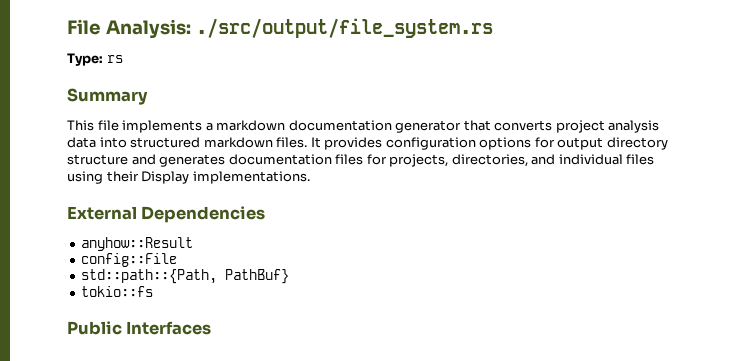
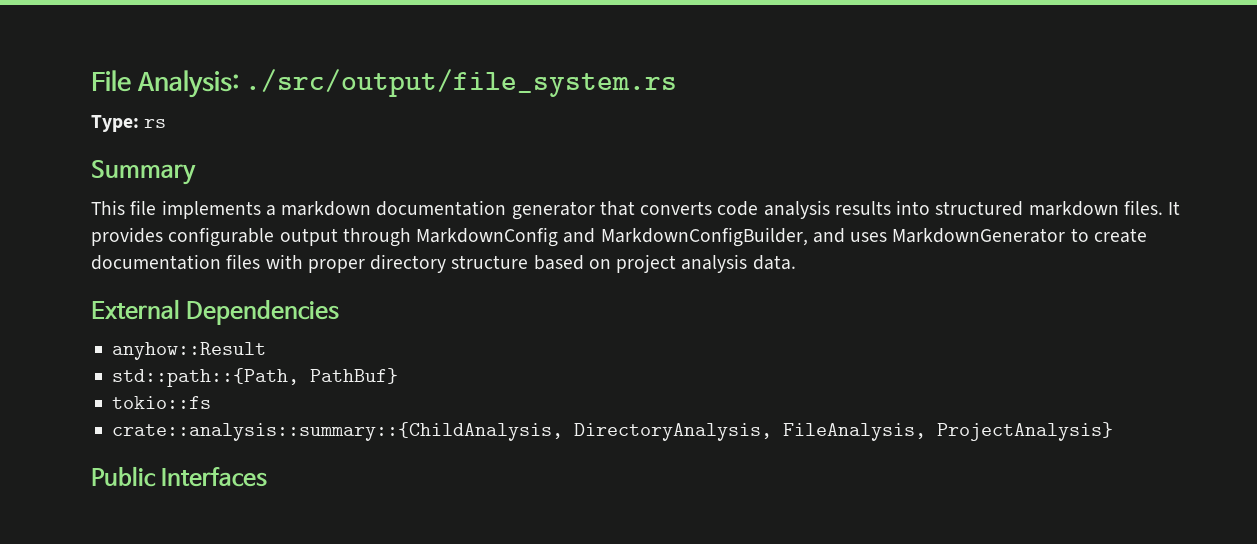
- This file implements a markdown documentation generator that converts project analysis data into structured markdown files.
+ This file implements a markdown documentation generator that converts code analysis results into structured markdown files.
- It provides configuration options for output directory structure and generates documentation files for projects, directories, and individual files using their Display implementations.
+ It provides configurable output through MarkdownConfig and MarkdownConfigBuilder, and uses MarkdownGenerator to create documentation files with proper directory structure based on project analysis data.
- config::File
+ crate::analysis::summary::{ChildAnalysis, DirectoryAnalysis, FileAnalysis, ProjectAnalysis}

